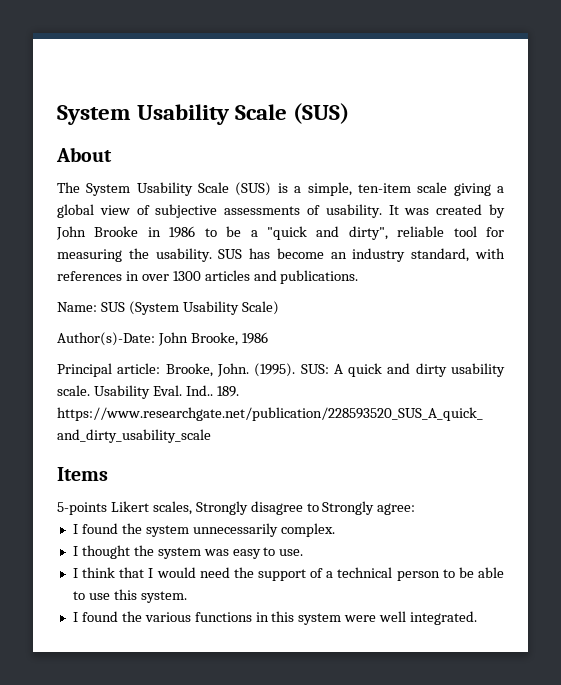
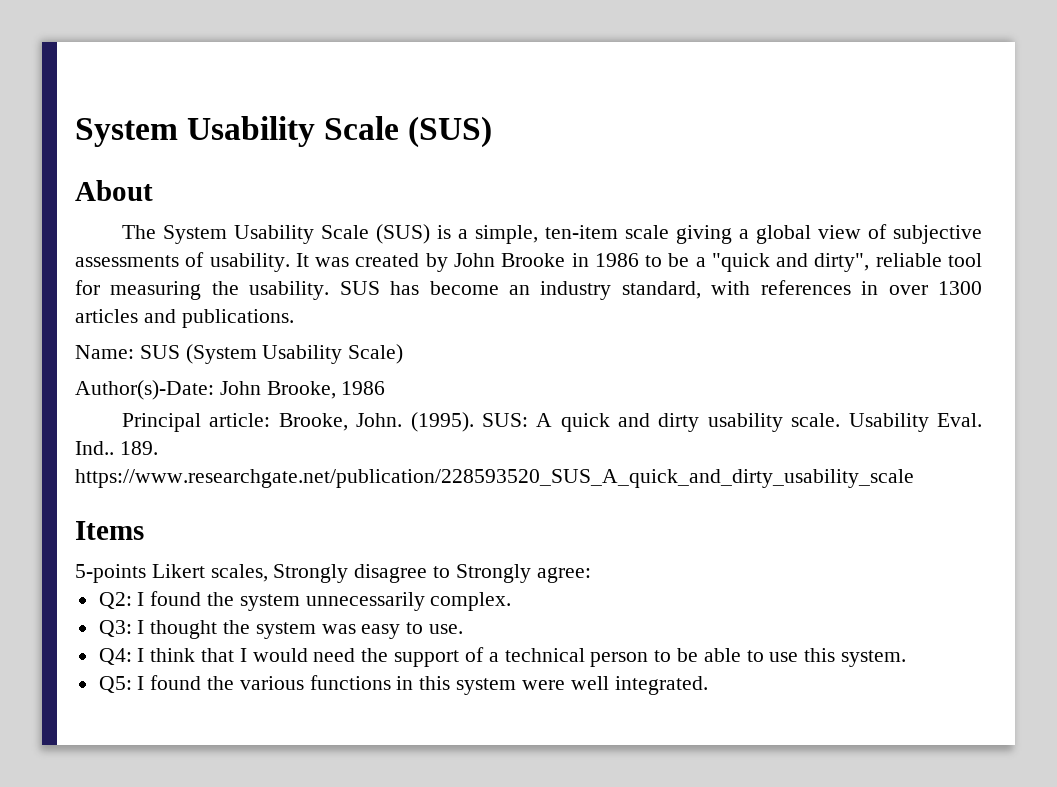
- I found the system unnecessarily complex.
+ Q2: I found the system unnecessarily complex.
- I thought the system was easy to use.
+ Q3: I thought the system was easy to use.
- I think that I would need the support of a technical person to be able to use this system.
+ Q4: I think that I would need the support of a technical person to be able to use this system.
- I found the various functions in this system were well integrated.
+ Q5: I found the various functions in this system were well integrated.

